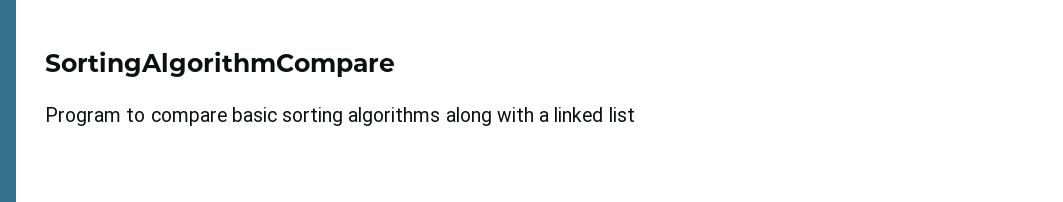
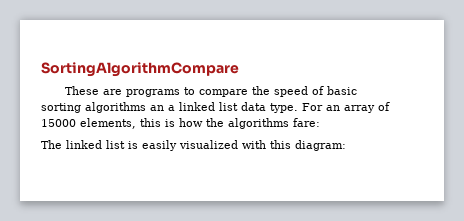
- Program to compare basic sorting algorithms along with a linked list
+ These are programs to compare the speed of basic sorting algorithms an a linked list data type. For an array of 15000 elements, this is how the algorithms fare:
+ The linked list is easily visualized with this diagram:

